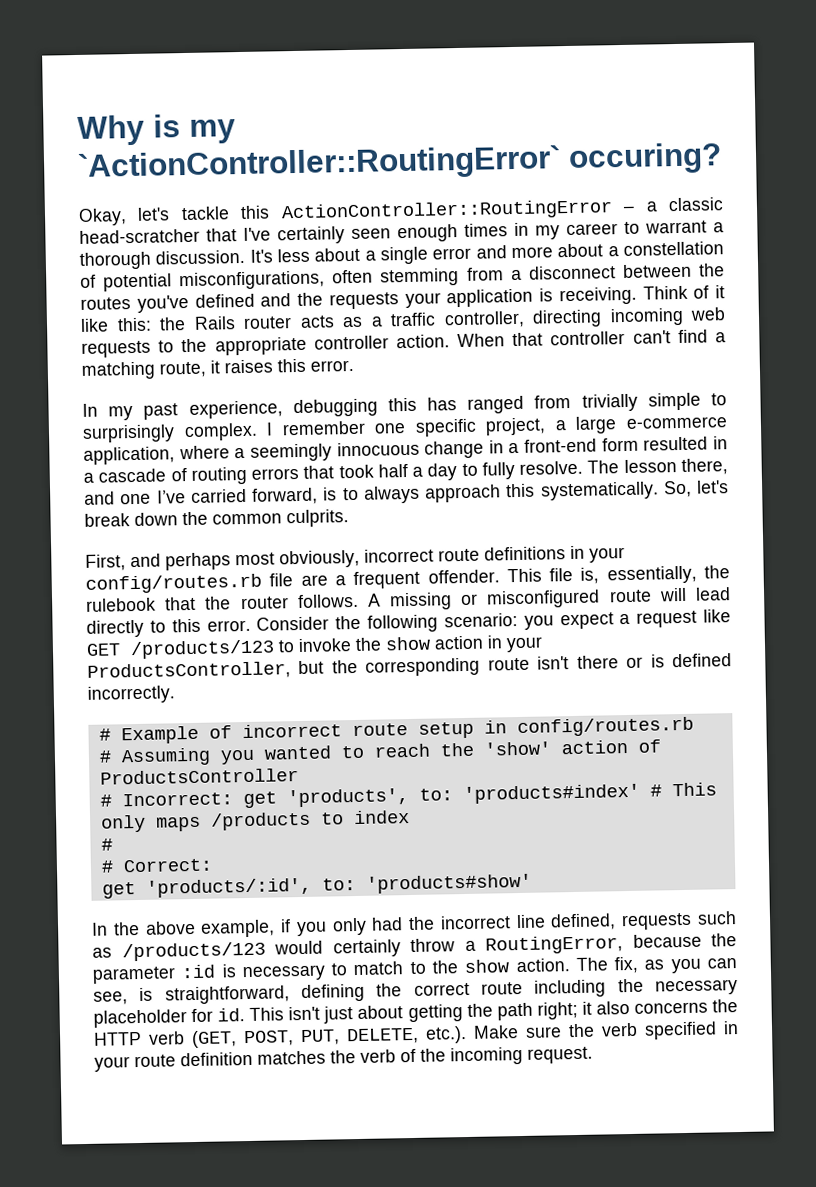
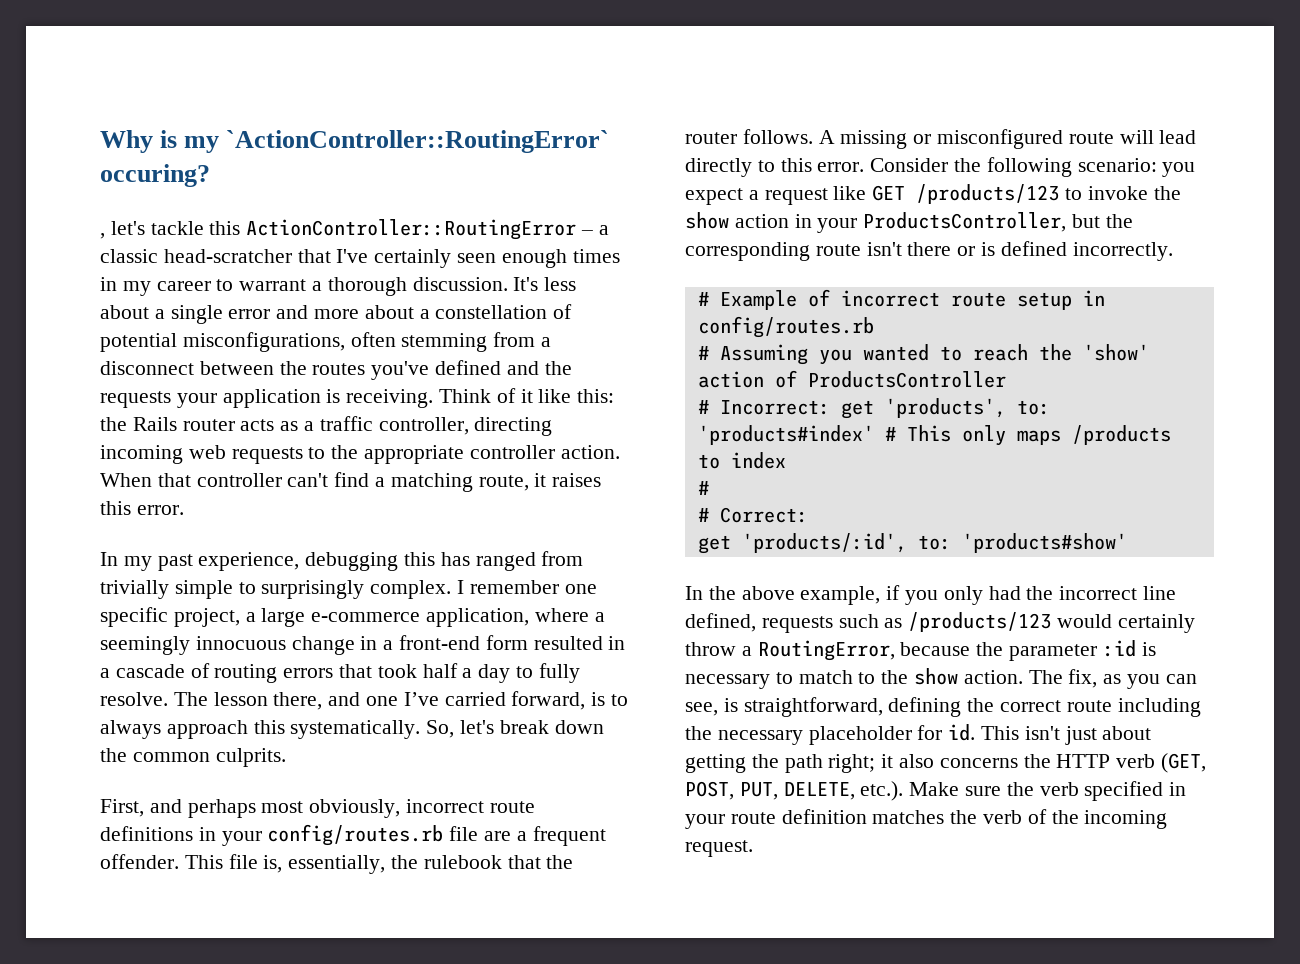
- Okay, let's tackle this ActionController::RoutingError – a classic head-scratcher that I've certainly seen enough times in my career to warrant a thorough discussion.
+ , let's tackle this ActionController::RoutingError – a classic head-scratcher that I've certainly seen enough times in my career to warrant a thorough discussion.

